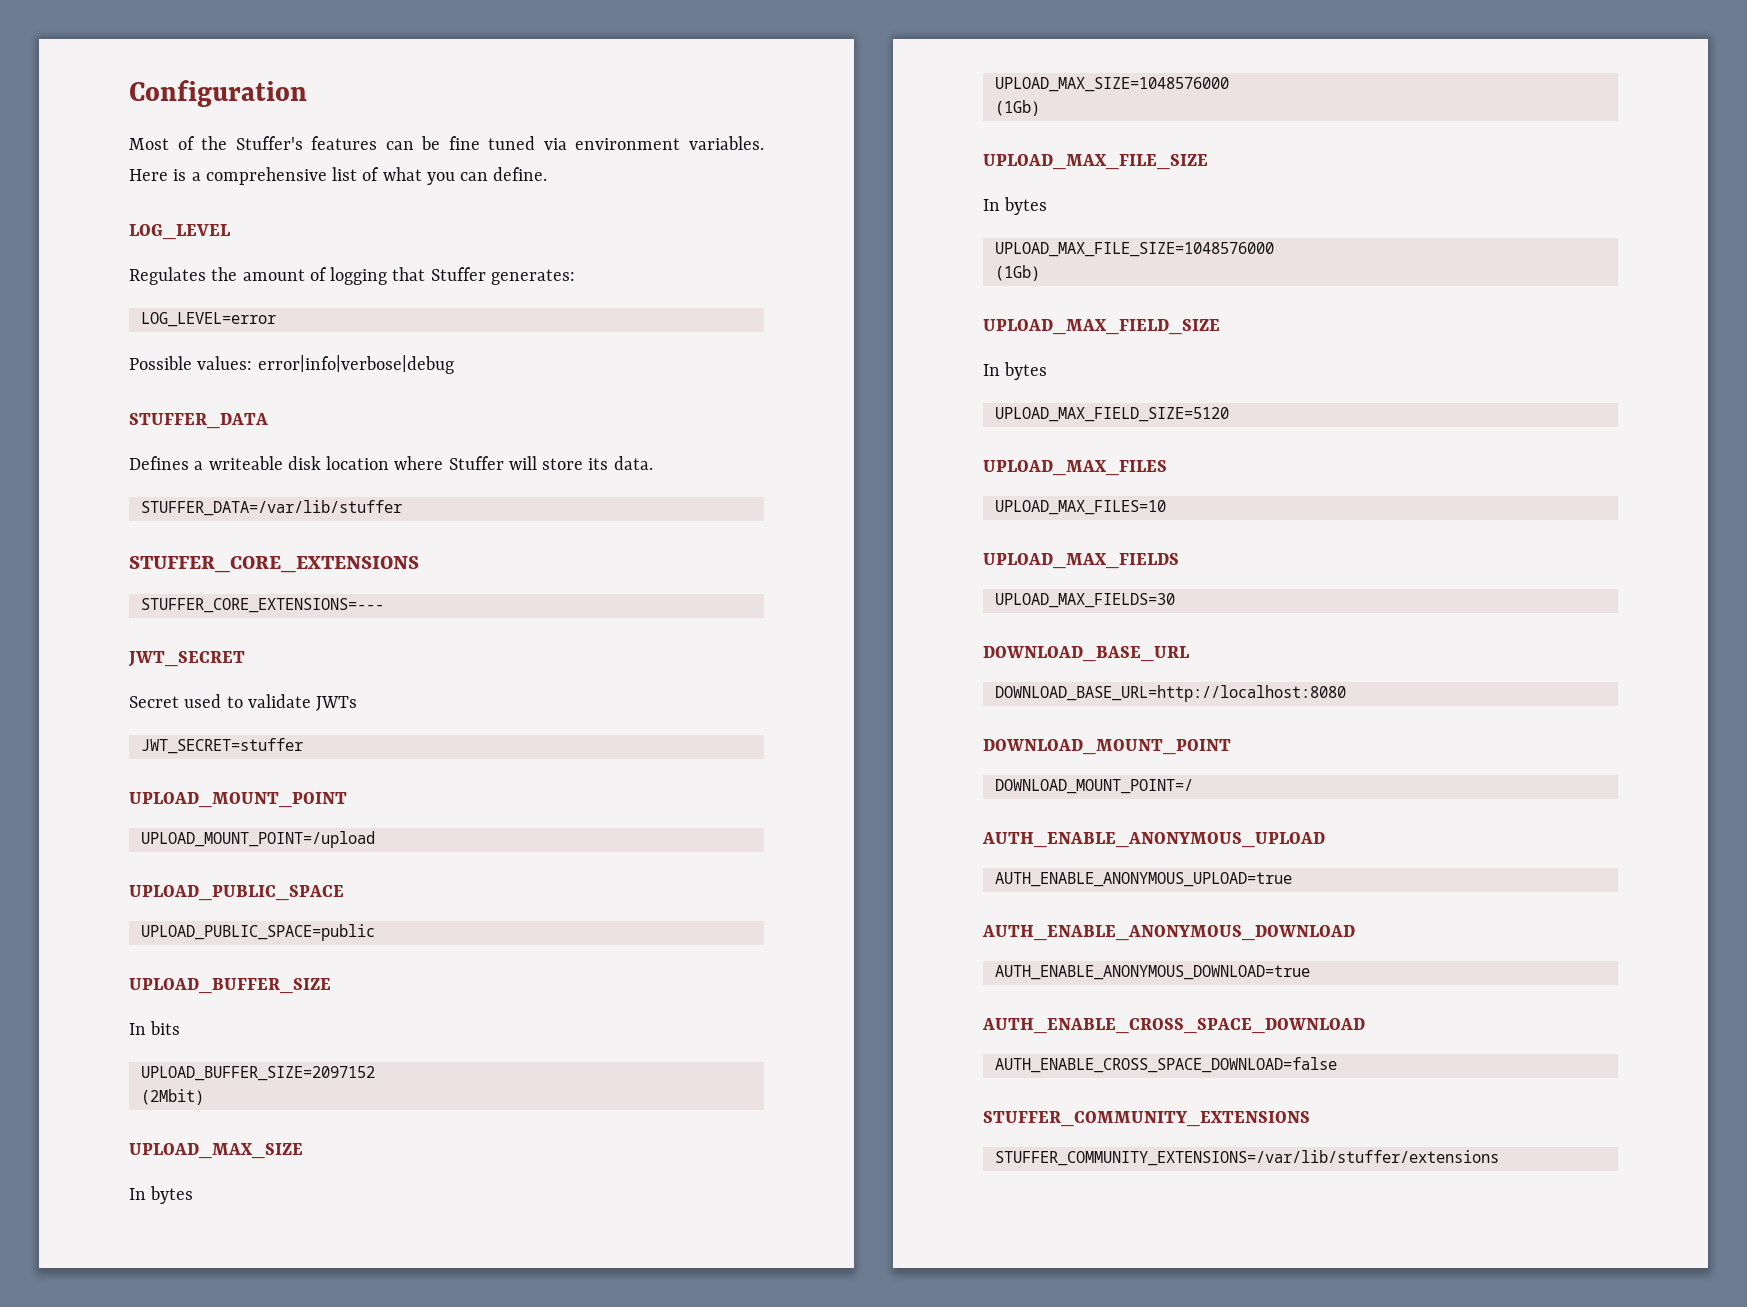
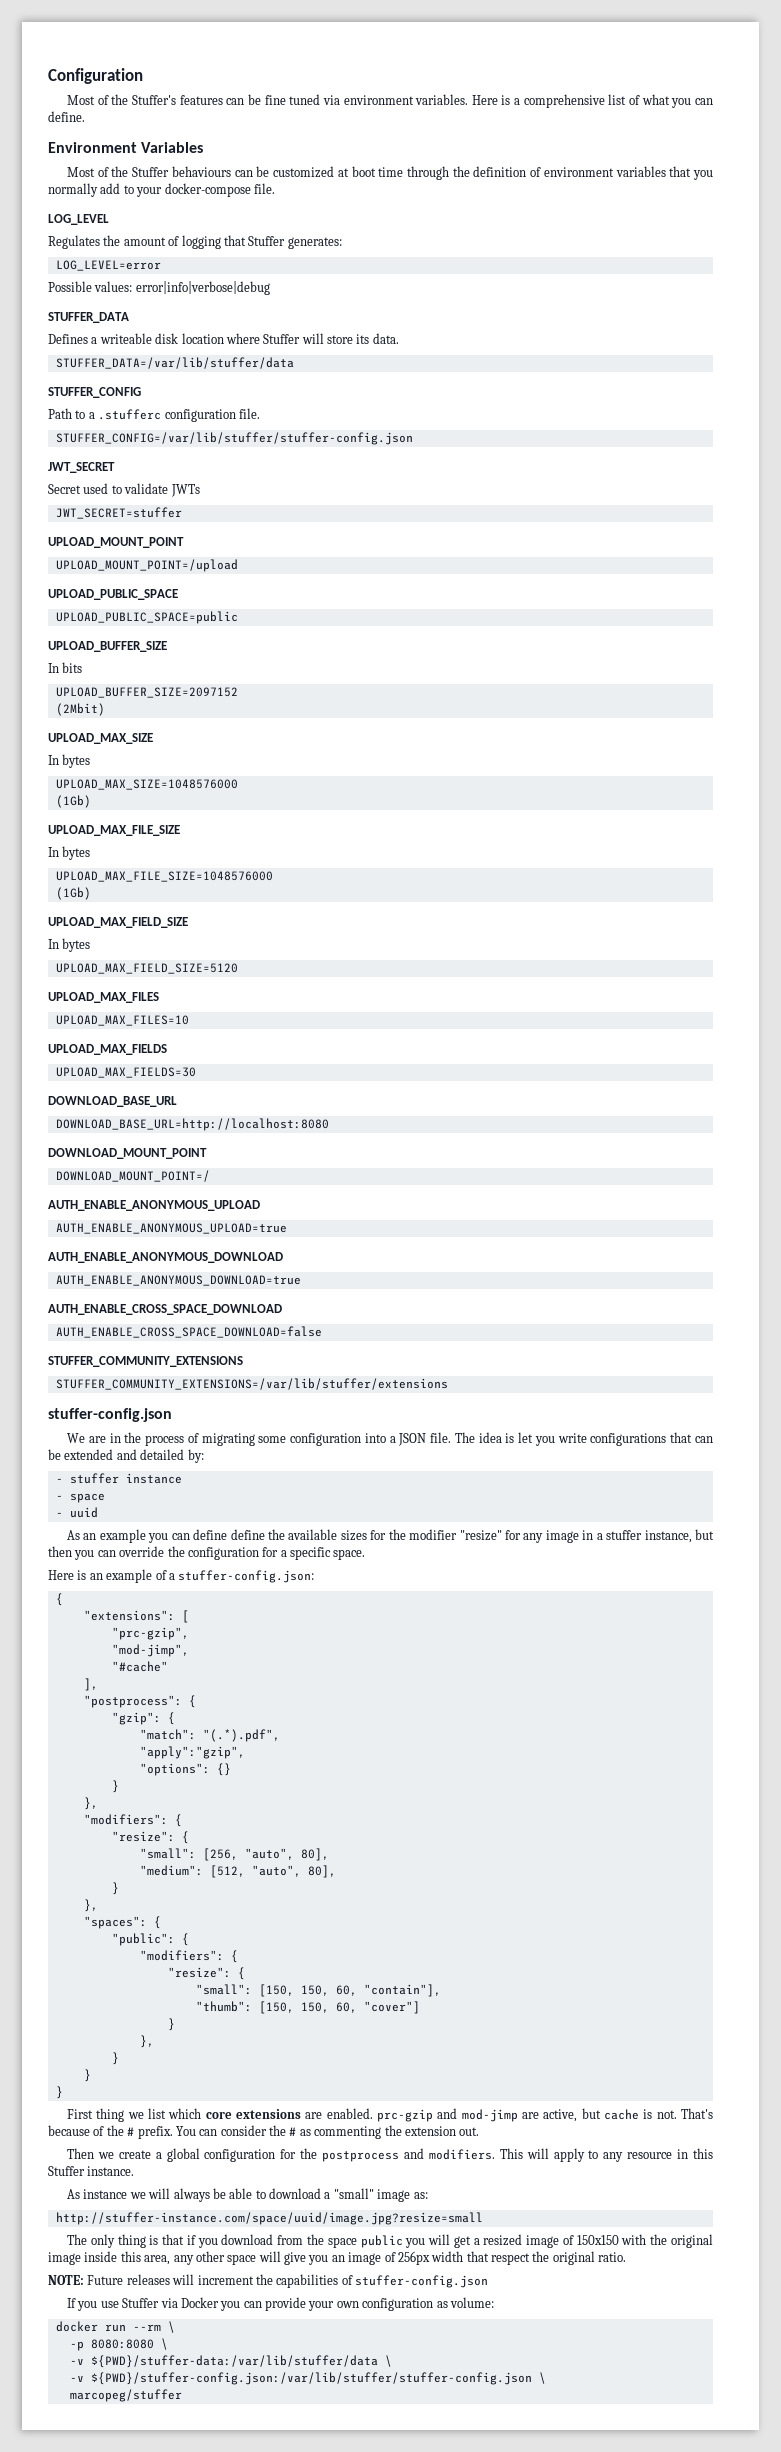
+ Environment Variables
+ Most of the Stuffer behaviours can be customized at boot time through the definition of environment variables that you normally add to your docker-compose file.
- STUFFER_DATA=/var/lib/stuffer
- STUFFER_CORE_EXTENSIONS
- STUFFER_CORE_EXTENSIONS=---
+ STUFFER_DATA=/var/lib/stuffer/data
+ STUFFER_CONFIG
+ Path to a .stufferc configuration file.
+ STUFFER_CONFIG=/var/lib/stuffer/stuffer-config.json
  STUFFER_COMMUNITY_EXTENSIONS=/var/lib/stuffer/extensions
+ stuffer-config.json
+ We are in the process of migrating some configuration into a JSON file. The idea is let you write configurations that can be extended and detailed by:
+ - stuffer instance
+ - space
+ - uuid
+ As an example you can define define the available sizes for the modifier "resize" for any image in a stuffer instance, but then you can override the configuration for a specific space.
+ Here is an example of a stuffer-config.json:
+ {
+ "extensions": [
+ "prc-gzip",
+ "mod-jimp",
+ "#cache"
+ ],
+ "postprocess": {
+ "gzip": {
+ "match": "(.*).pdf",
+ "apply":"gzip",
+ "options": {}
+ }
+ },
+ "modifiers": {
+ "resize": {
+ "small": [256, "auto", 80],
+ "medium": [512, "auto", 80],
+ }
+ },
+ "spaces": {
+ "public": {
+ "modifiers": {
+ "resize": {
+ "small": [150, 150, 60, "contain"],
+ "thumb": [150, 150, 60, "cover"]
+ }
+ },
+ }
+ }
+ }
+ First thing we list which core extensions are enabled. prc-gzip and mod-jimp are active, but cache is not. That's because of the # prefix. You can consider the # as commenting the extension out.
+ Then we create a global configuration for the postprocess and modifiers. This will apply to any resource in this Stuffer instance.
+ As instance we will always be able to download a "small" image as:
+ http://stuffer-instance.com/space/uuid/image.jpg?resize=small
+ The only thing is that if you download from the space public you will get a resized image of 150x150 with the original image inside this area, any other space will give you an image of 256px width that respect the original ratio.
+ NOTE: Future releases will increment the capabilities of stuffer-config.json
+ If you use Stuffer via Docker you can provide your own configuration as volume:
+ docker run --rm \
+ -p 8080:8080 \
+ -v ${PWD}/stuffer-data:/var/lib/stuffer/data \
+ -v ${PWD}/stuffer-config.json:/var/lib/stuffer/stuffer-config.json \
+ marcopeg/stuffer

